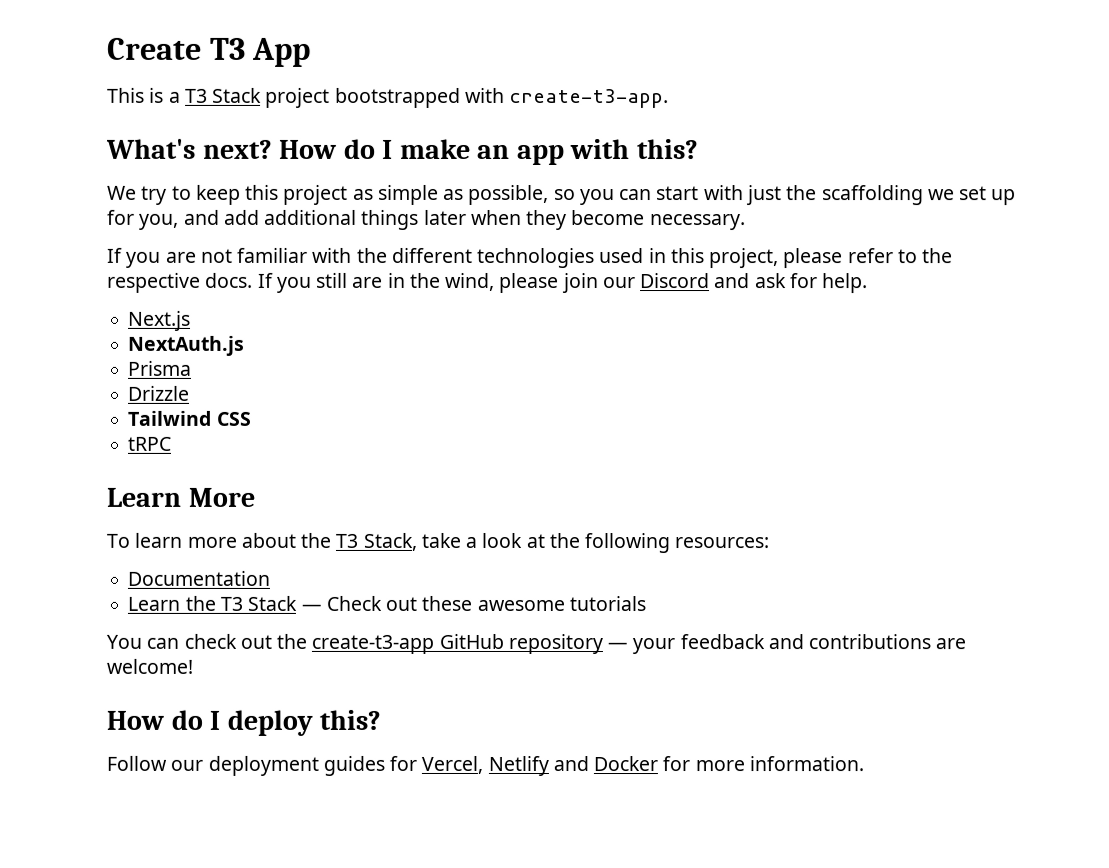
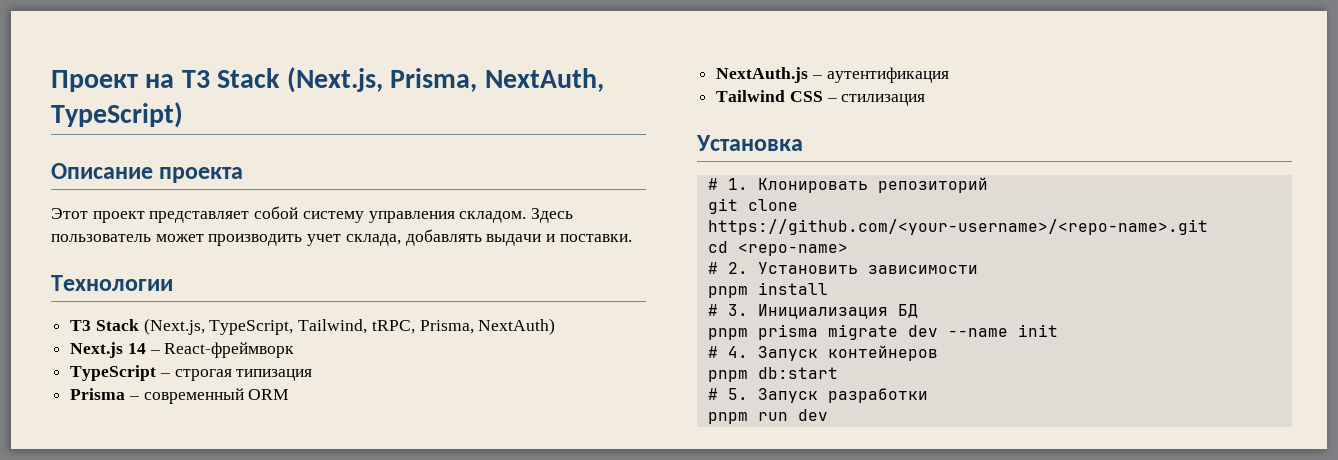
- Create T3 App
- This is a T3 Stack project bootstrapped with create-t3-app.
- What's next? How do I make an app with this?
- We try to keep this project as simple as possible, so you can start with just the scaffolding we set up for you, and add additional things later when they become necessary.
- If you are not familiar with the different technologies used in this project, please refer to the respective docs. If you still are in the wind, please join our Discord and ask for help.
- Next.js
+ Проект на T3 Stack (Next.js, Prisma, NextAuth, TypeScript)
+ Описание проекта
+ Этот проект представляет собой систему управления складом. Здесь пользователь может производить учет склада, добавлять выдачи и поставки.
+ Технологии
+ T3 Stack (Next.js, TypeScript, Tailwind, tRPC, Prisma, NextAuth)
+ Next.js 14 – React-фреймворк
+ TypeScript – строгая типизация
+ Prisma – современный ORM
- NextAuth.js
- Prisma
- Drizzle
+ NextAuth.js – аутентификация
- Tailwind CSS
- tRPC
- Learn More
- To learn more about the T3 Stack, take a look at the following resources:
- Documentation
- Learn the T3 Stack — Check out these awesome tutorials
- You can check out the create-t3-app GitHub repository — your feedback and contributions are welcome!
- How do I deploy this?
- Follow our deployment guides for Vercel, Netlify and Docker for more information.
+ Tailwind CSS – стилизация
+ Установка
+ # 1. Клонировать репозиторий
+ git clone https://github.com/<your-username>/<repo-name>.git
+ cd <repo-name>
+ # 2. Установить зависимости
+ pnpm install
+ # 3. Инициализация БД
+ pnpm prisma migrate dev --name init
+ # 4. Запуск контейнеров
+ pnpm db:start
+ # 5. Запуск разработки
+ pnpm run dev

